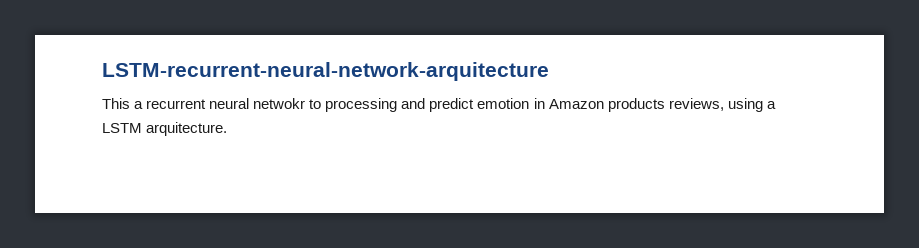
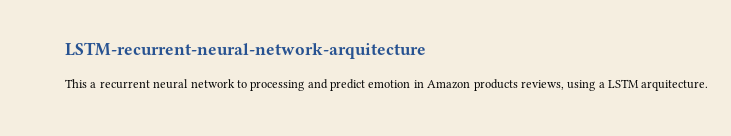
- This a recurrent neural netwokr to processing and predict emotion in Amazon products reviews, using a LSTM arquitecture.
+ This a recurrent neural network to processing and predict emotion in Amazon products reviews, using a LSTM arquitecture.

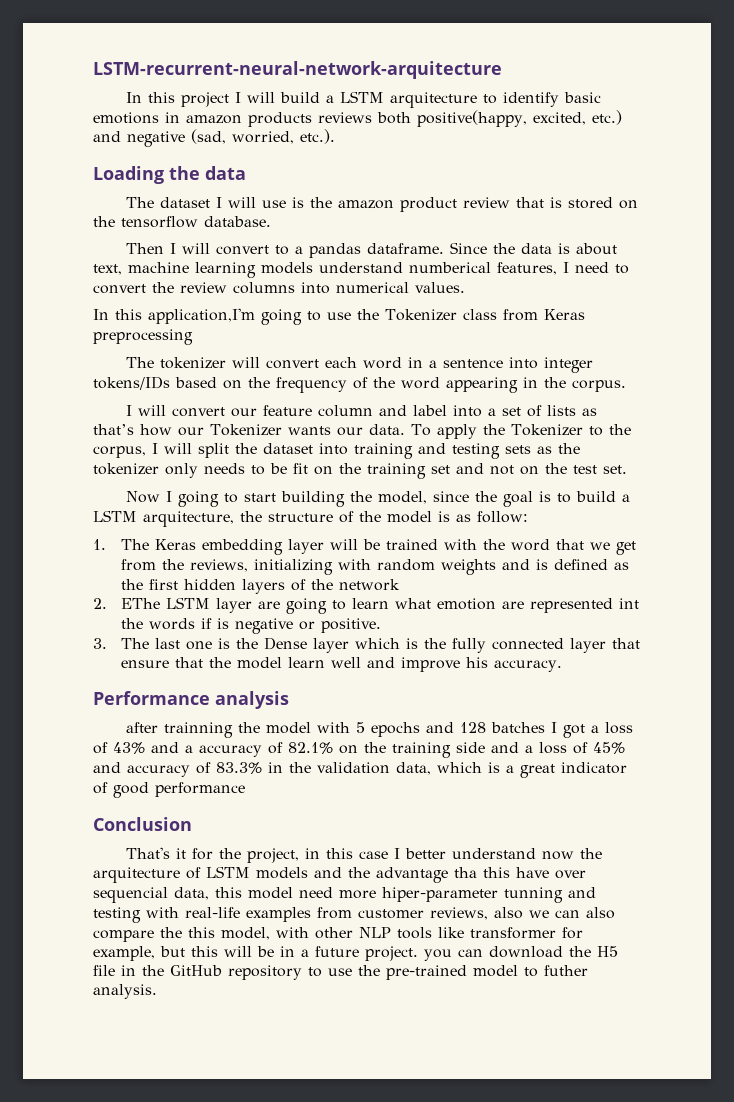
- This a recurrent neural network to processing and predict emotion in Amazon products reviews, using a LSTM arquitecture.
+ In this project I will build a LSTM arquitecture to identify basic emotions in amazon products reviews both positive(happy, excited, etc.) and negative (sad, worried, etc.).
+ Loading the data
+ The dataset I will use is the amazon product review that is stored on the tensorflow database.
+ Then I will convert to a pandas dataframe. Since the data is about text, machine learning models understand numberical features, I need to convert the review columns into numerical values.
+ In this application,I'm going to use the Tokenizer class from Keras preprocessing
+ The tokenizer will convert each word in a sentence into integer tokens/IDs based on the frequency of the word appearing in the corpus.
+ I will convert our feature column and label into a set of lists as that’s how our Tokenizer wants our data. To apply the Tokenizer to the corpus, I will split the dataset into training and testing sets as the tokenizer only needs to be fit on the training set and not on the test set.
+ Now I going to start building the model, since the goal is to build a LSTM arquitecture, the structure of the model is as follow:
+ 1. The Keras embedding layer will be trained with the word that we get from the reviews, initializing with random weights and is defined as the first hidden layers of the network
+ 2. EThe LSTM layer are going to learn what emotion are represented int the words if is negative or positive.
+ 3. The last one is the Dense layer which is the fully connected layer that ensure that the model learn well and improve his accuracy.
+ Performance analysis
+ after trainning the model with 5 epochs and 128 batches I got a loss of 43% and a accuracy of 82.1% on the training side and a loss of 45% and accuracy of 83.3% in the validation data, which is a great indicator of good performance
+ Conclusion
+ That's it for the project, in this case I better understand now the arquitecture of LSTM models and the advantage tha this have over sequencial data, this model need more hiper-parameter tunning and testing with real-life examples from customer reviews, also we can also compare the this model, with other NLP tools like transformer for example, but this will be in a future project. you can download the H5 file in the GitHub repository to use the pre-trained model to futher analysis.

